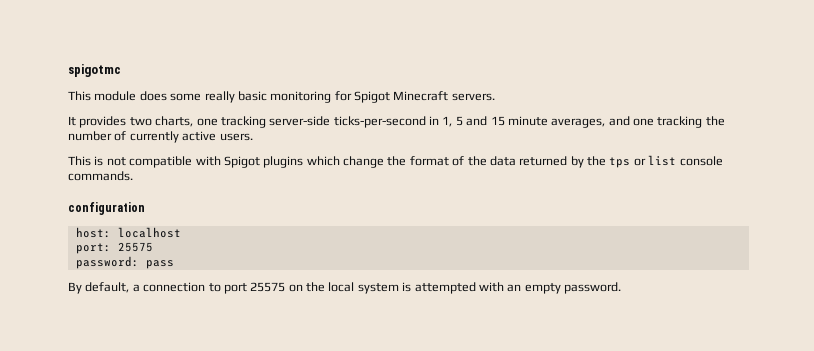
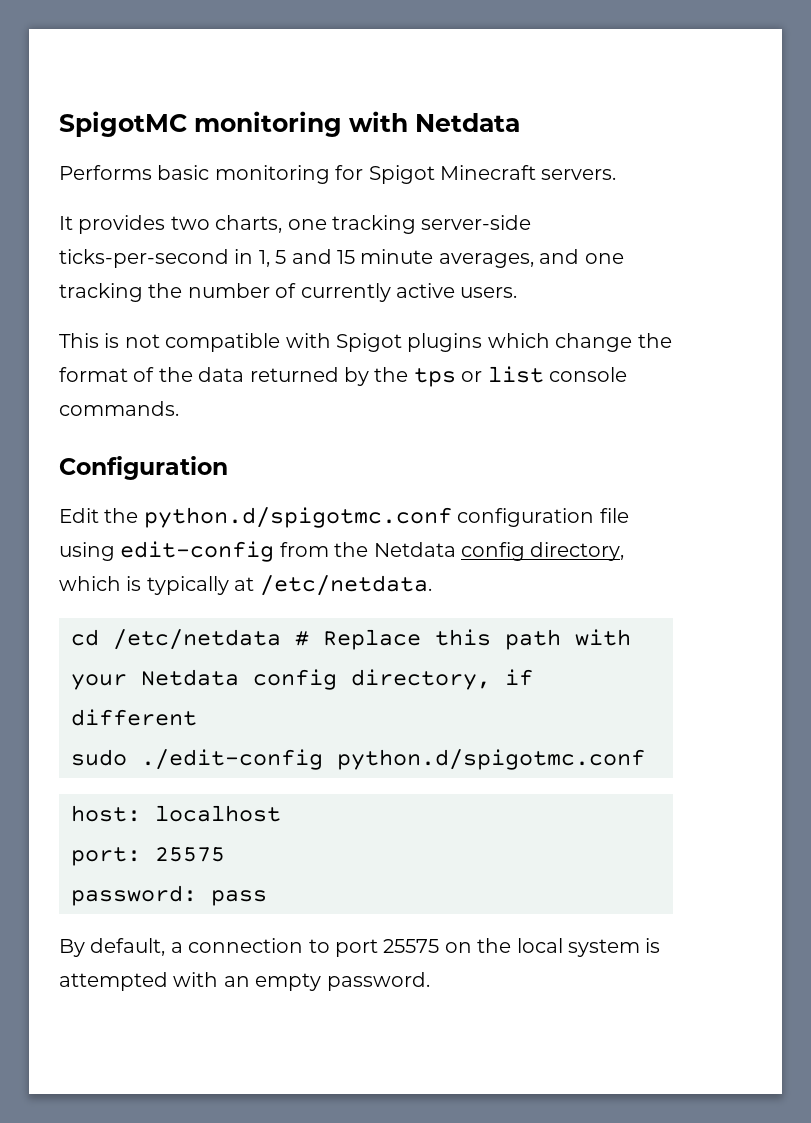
- spigotmc
- This module does some really basic monitoring for Spigot Minecraft servers.
+ SpigotMC monitoring with Netdata
+ Performs basic monitoring for Spigot Minecraft servers.
- configuration
+ Configuration
+ Edit the python.d/spigotmc.conf configuration file using edit-config from the Netdata config directory, which is typically at /etc/netdata.
+ cd /etc/netdata # Replace this path with your Netdata config directory, if different
+ sudo ./edit-config python.d/spigotmc.conf

